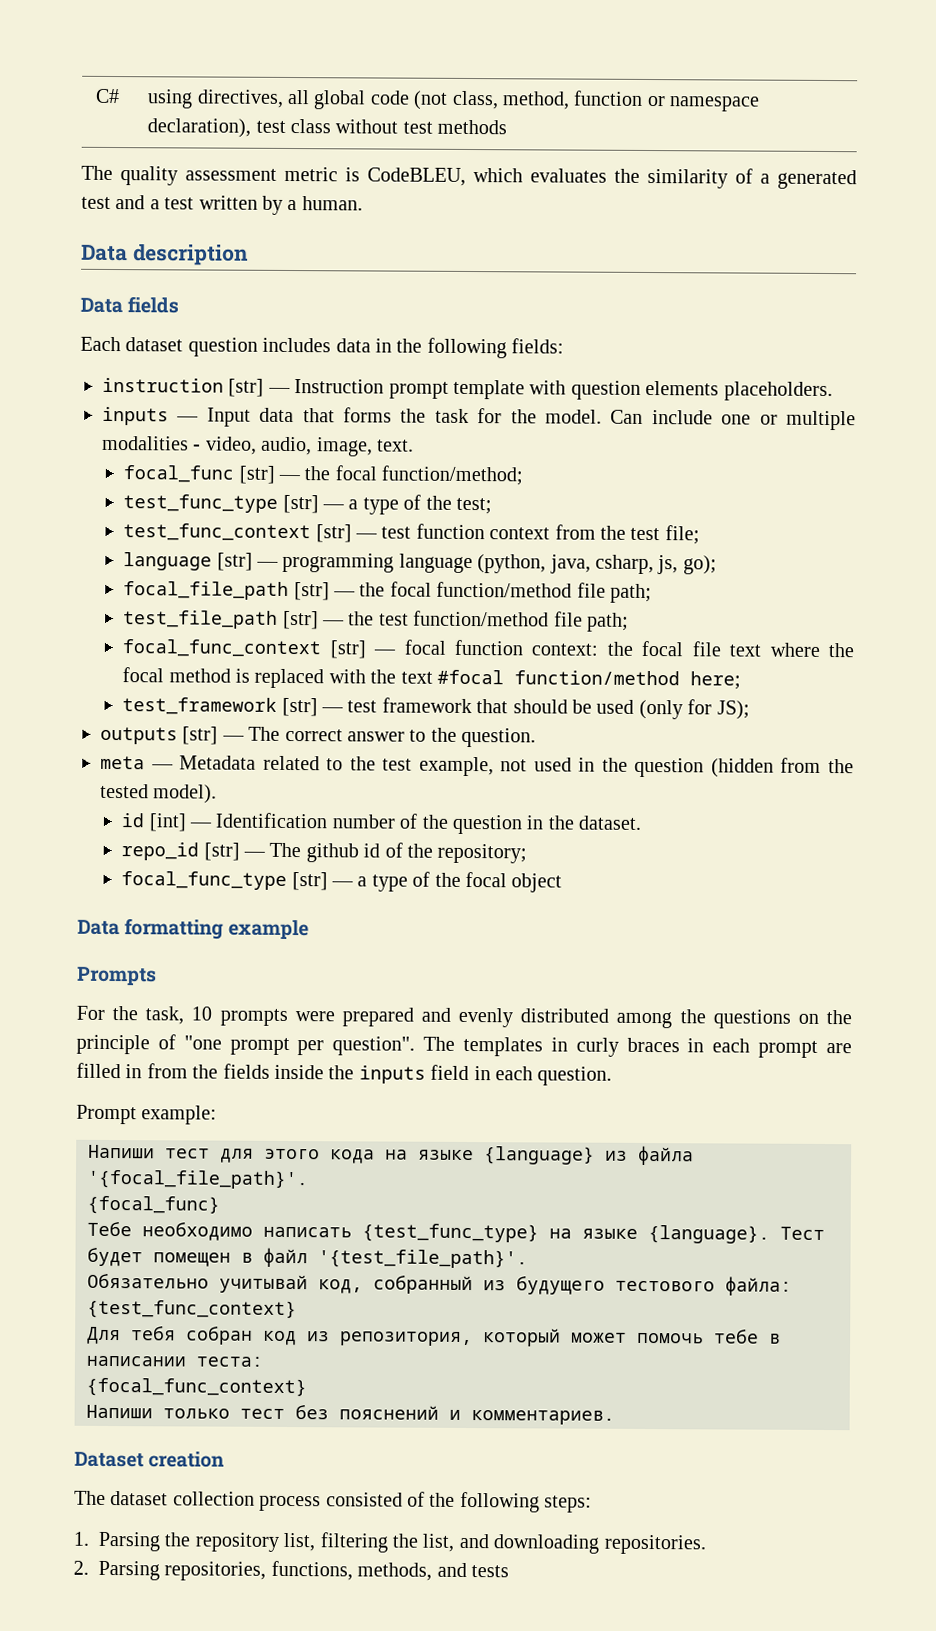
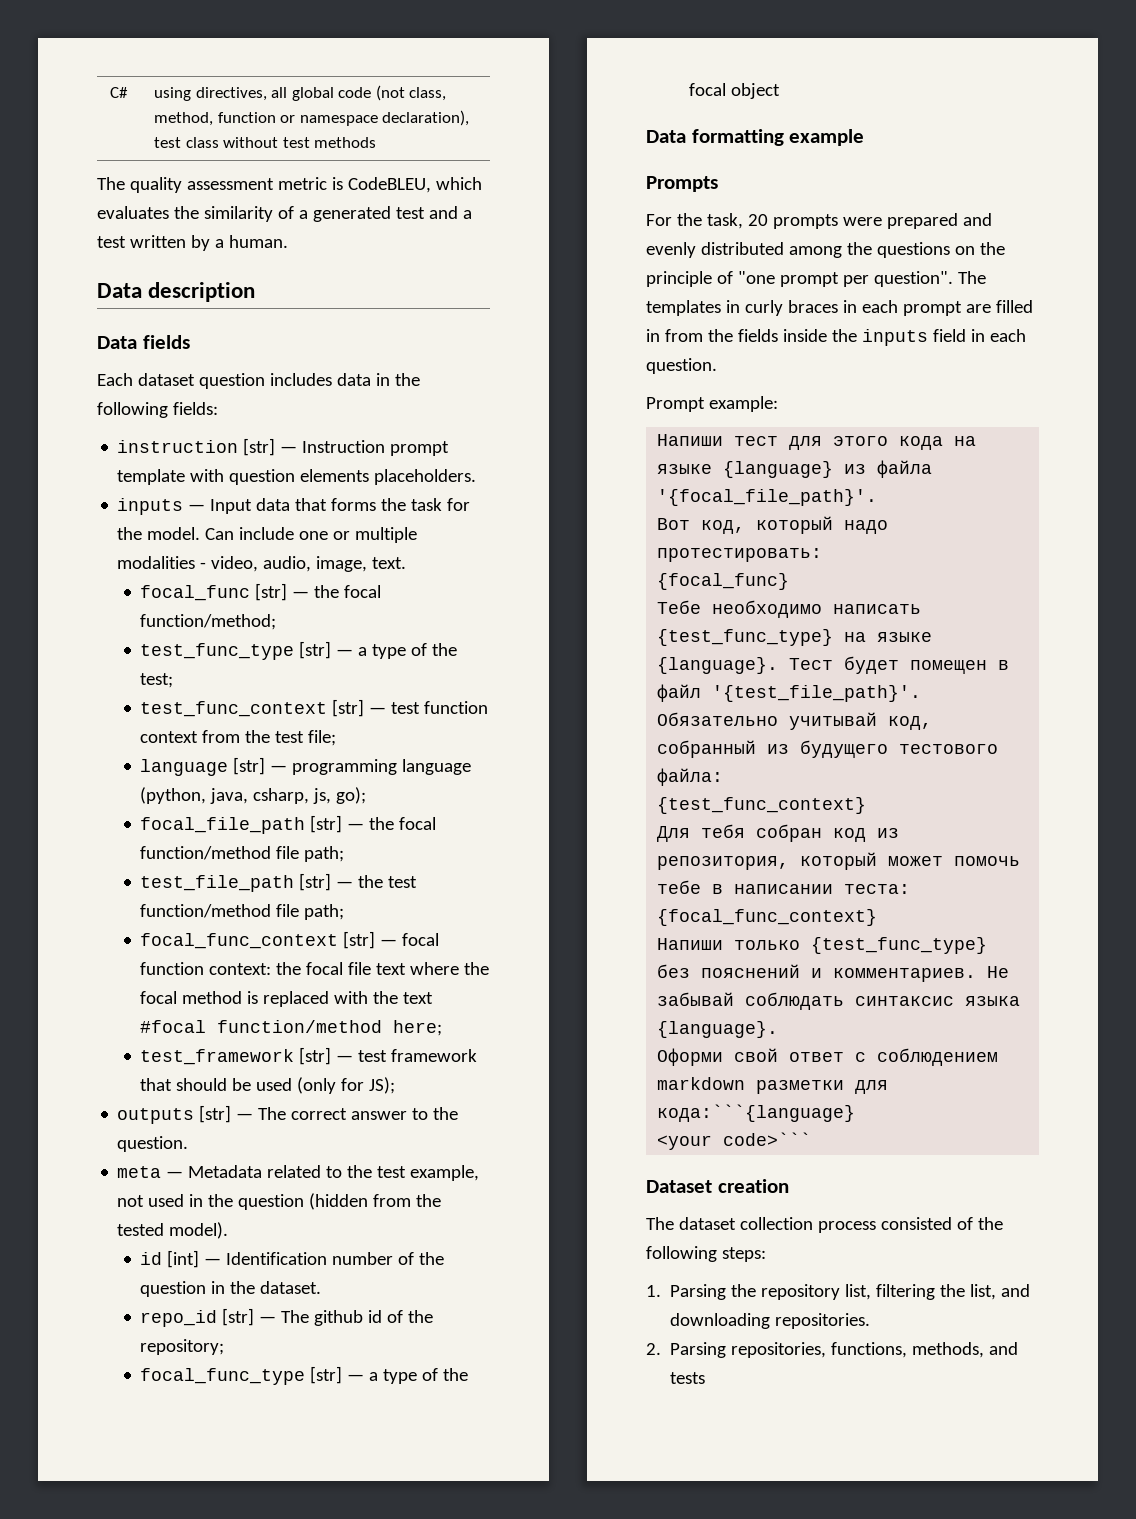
- For the task, 10 prompts were prepared and evenly distributed among the questions on the principle of "one prompt per question".
+ For the task, 20 prompts were prepared and evenly distributed among the questions on the principle of "one prompt per question".
+ Вот код, который надо протестировать:
- Напиши только тест без пояснений и комментариев.
+ Напиши только {test_func_type} без пояснений и комментариев. Не забывай соблюдать синтаксис языка {language}.
+ Оформи свой ответ с соблюдением markdown разметки для кода:```{language}
+ <your code>```

